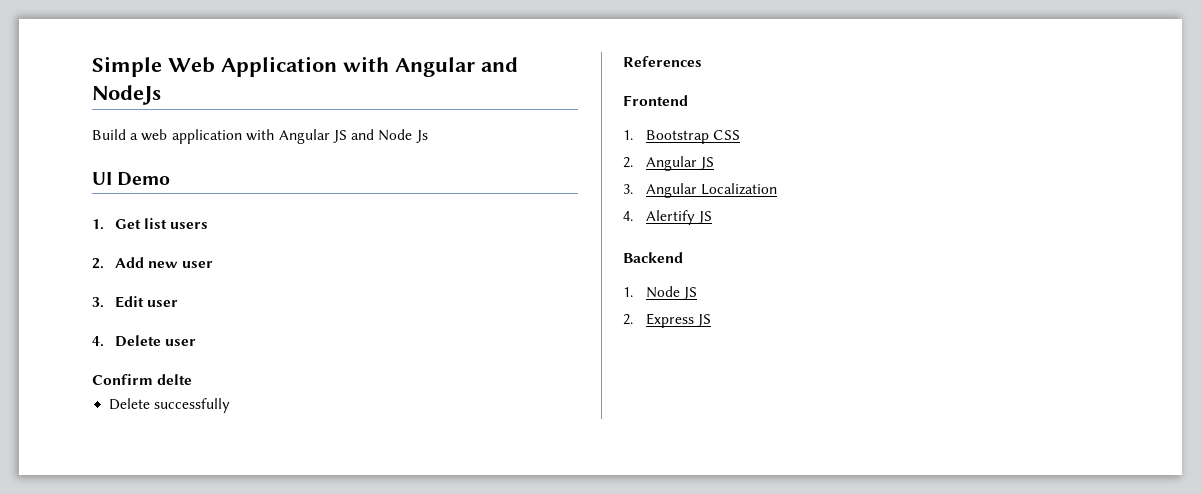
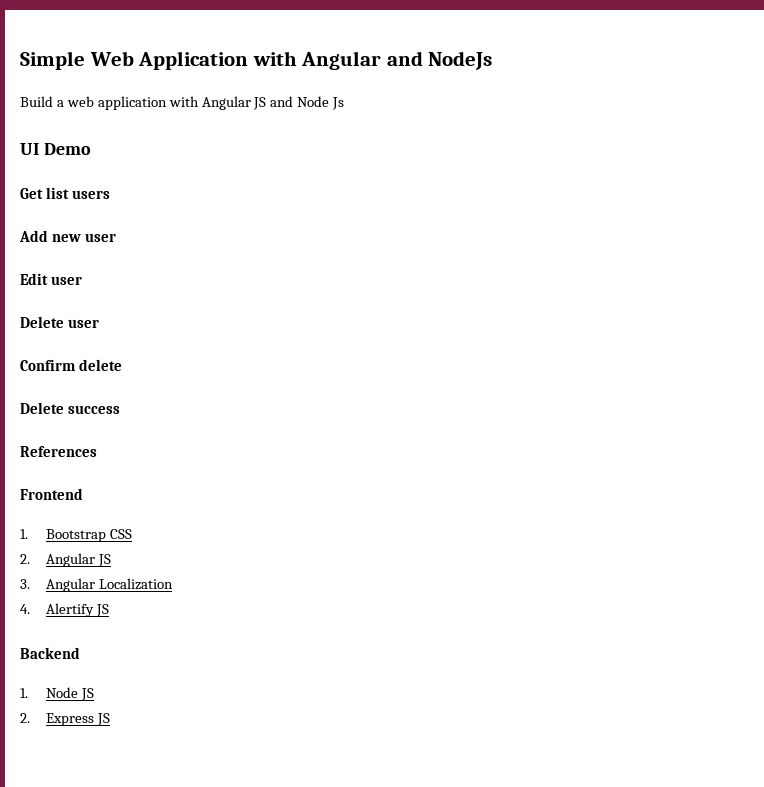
- 1. Get list users
+ Get list users
- 2. Add new user
+ Add new user
- 3. Edit user
+ Edit user
- 4. Delete user
+ Delete user
- Confirm delte
- Delete successfully
+ Confirm delete
+ Delete success

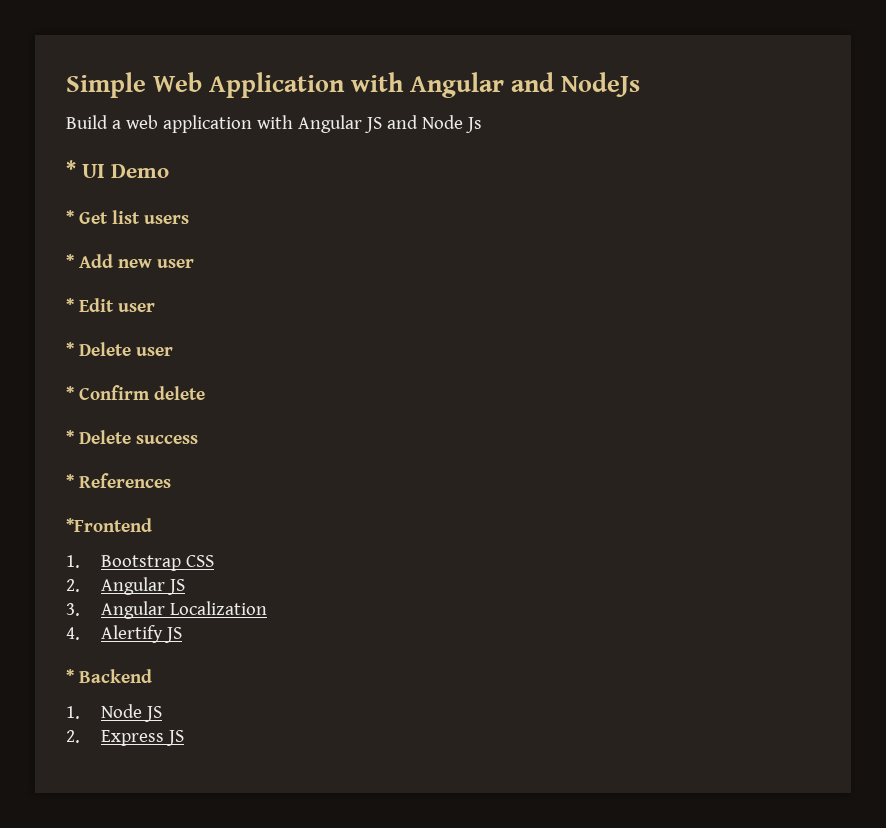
- UI Demo
+ * UI Demo
- Get list users
+ * Get list users
- Add new user
+ * Add new user
- Edit user
+ * Edit user
- Delete user
+ * Delete user
- Confirm delete
+ * Confirm delete
- Delete success
+ * Delete success
- References
+ * References
- Frontend
+ *Frontend
- Backend
+ * Backend

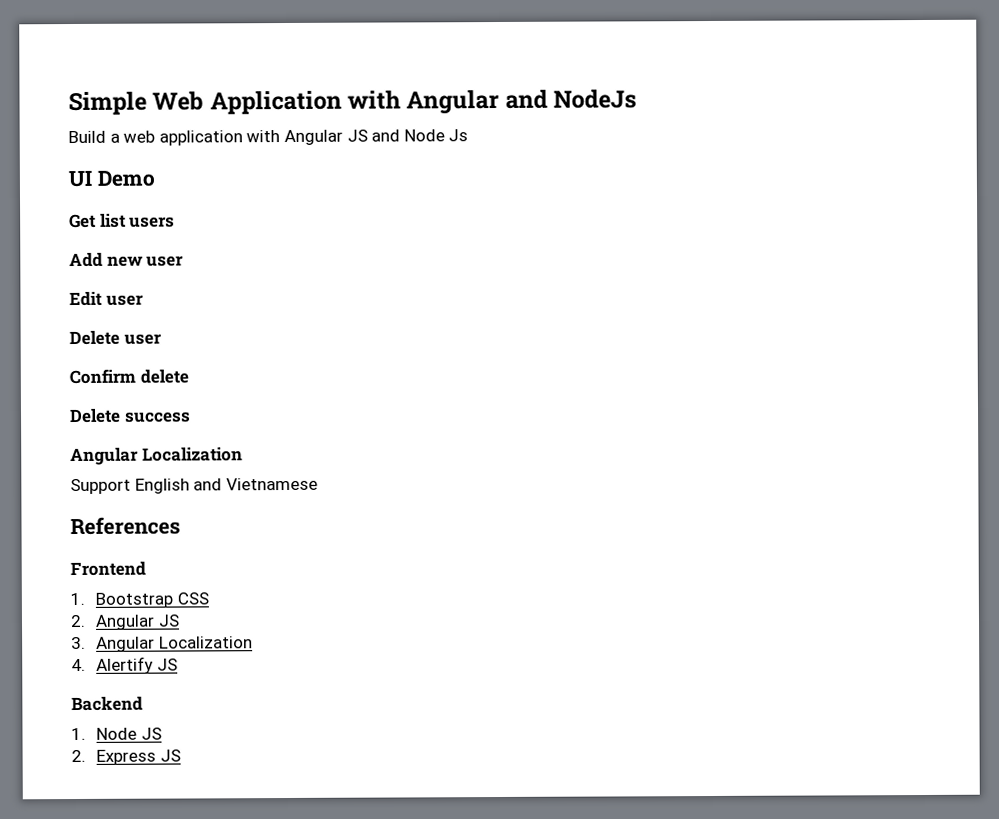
- * UI Demo
+ UI Demo
- * Get list users
+ Get list users
- * Add new user
+ Add new user
- * Edit user
+ Edit user
- * Delete user
+ Delete user
- * Confirm delete
+ Confirm delete
- * Delete success
- * References
+ Delete success
+ Angular Localization
+ Support English and Vietnamese
+ References
- *Frontend
+ Frontend
- * Backend
+ Backend

